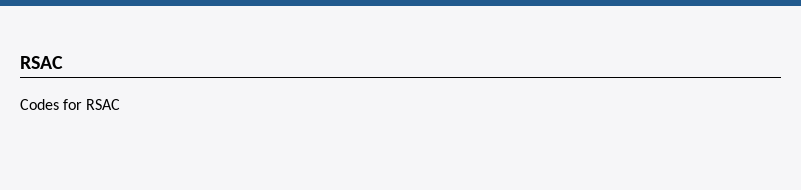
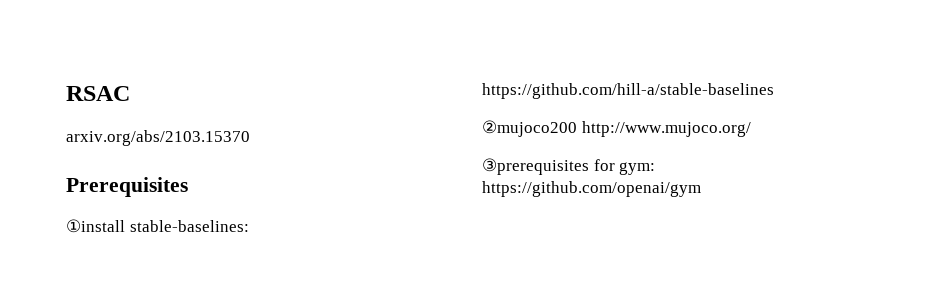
- Codes for RSAC
+ arxiv.org/abs/2103.15370
+ Prerequisites
+ ①install stable-baselines: https://github.com/hill-a/stable-baselines
+ ②mujoco200 http://www.mujoco.org/
+ ③prerequisites for gym: https://github.com/openai/gym

